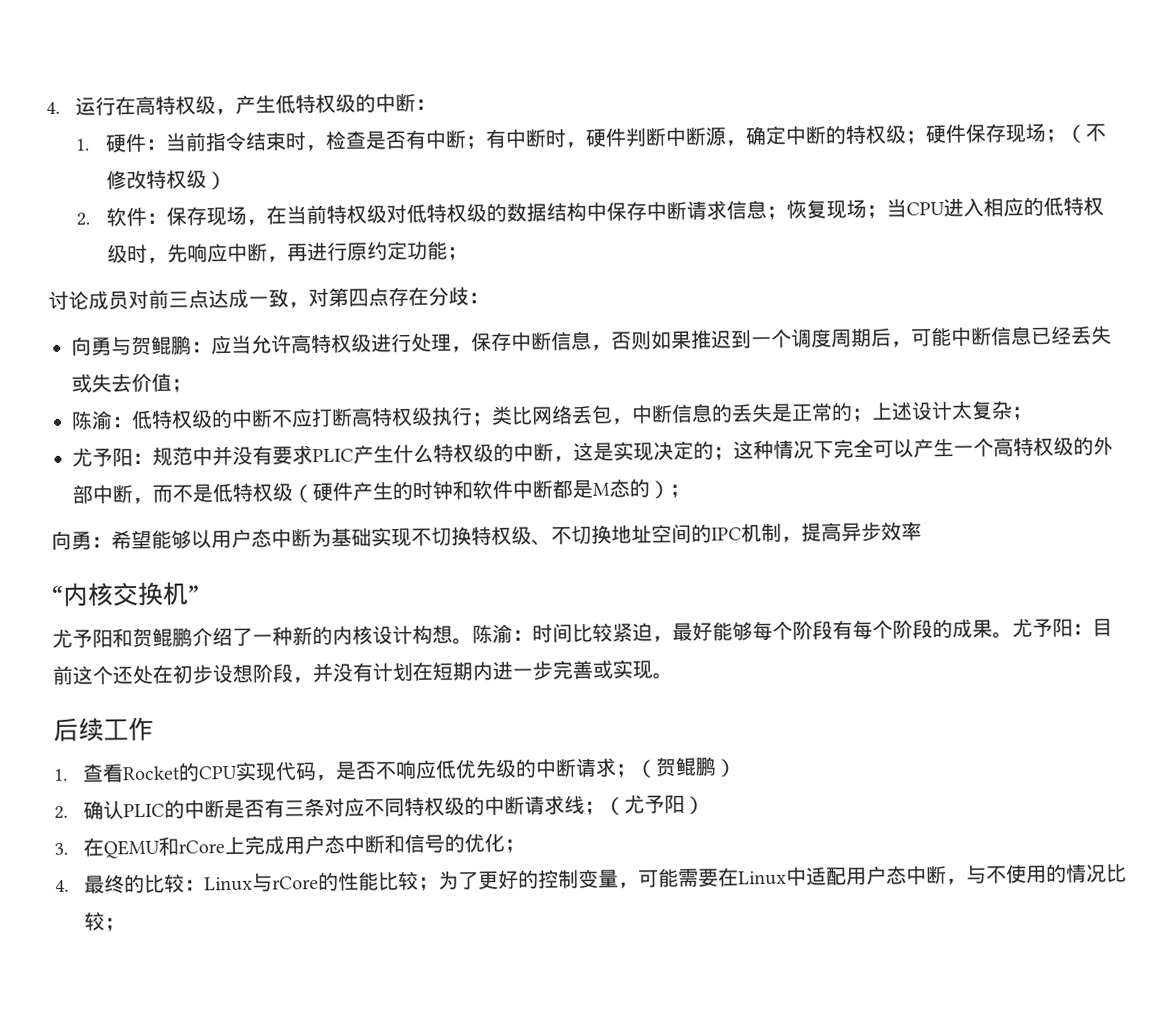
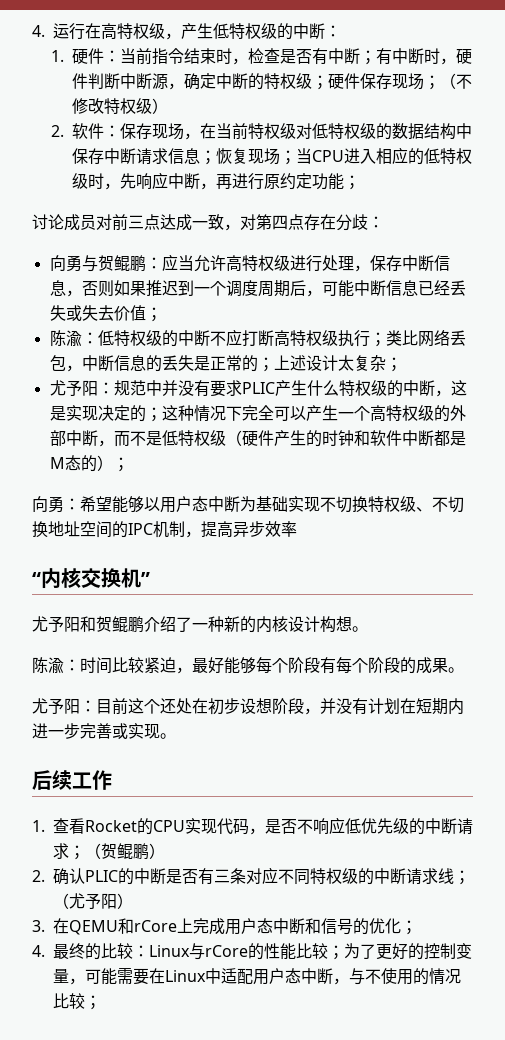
- 尤予阳和贺鲲鹏介绍了一种新的内核设计构想。陈渝：时间比较紧迫，最好能够每个阶段有每个阶段的成果。尤予阳：目前这个还处在初步设想阶段，并没有计划在短期内进一步完善或实现。
+ 尤予阳和贺鲲鹏介绍了一种新的内核设计构想。
+ 陈渝：时间比较紧迫，最好能够每个阶段有每个阶段的成果。
+ 尤予阳：目前这个还处在初步设想阶段，并没有计划在短期内进一步完善或实现。

